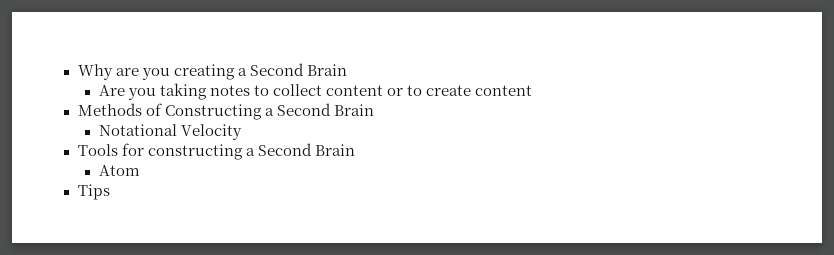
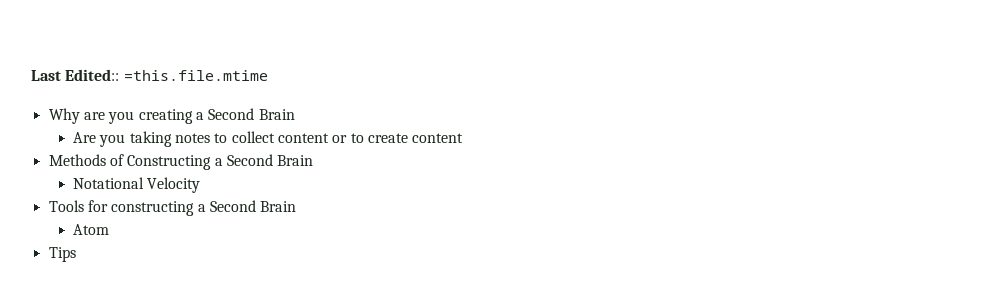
+ Last Edited:: =this.file.mtime

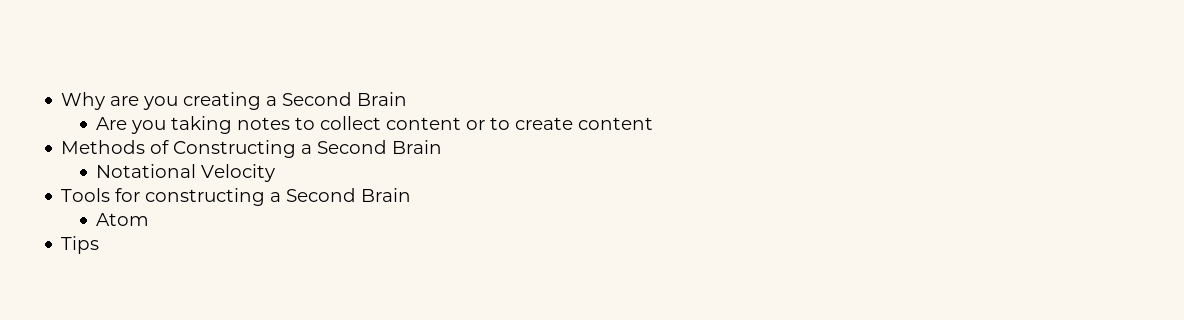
- Last Edited:: =this.file.mtime

